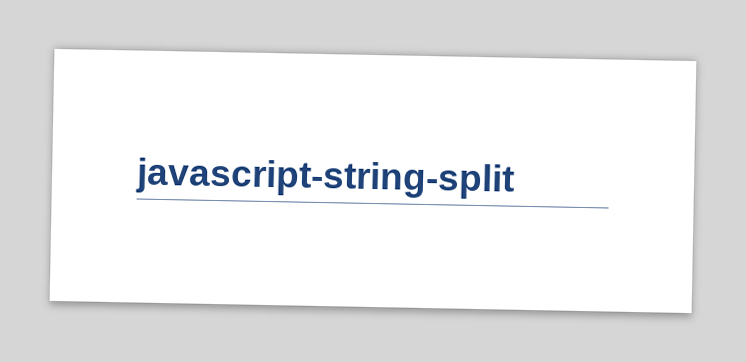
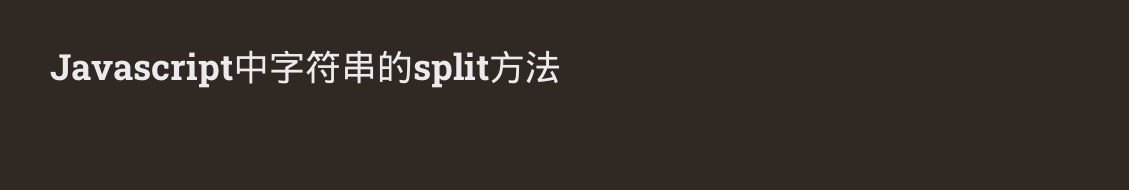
- javascript-string-split
+ Javascript中字符串的split方法

